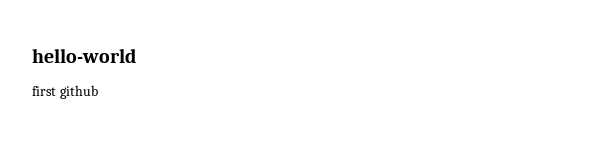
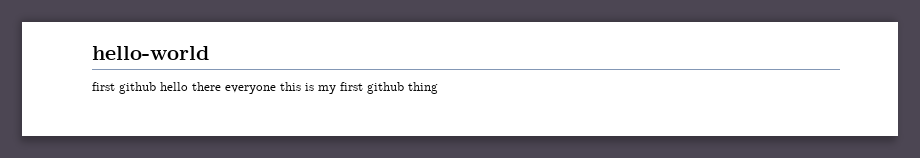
- first github
+ first github hello there everyone this is my first github thing

